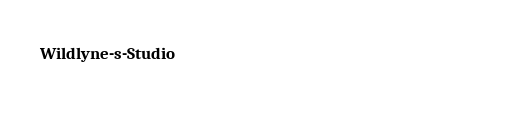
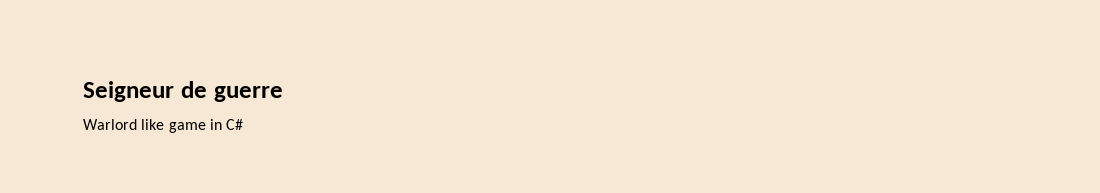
- Wildlyne-s-Studio
+ Seigneur de guerre
+ Warlord like game in C#

